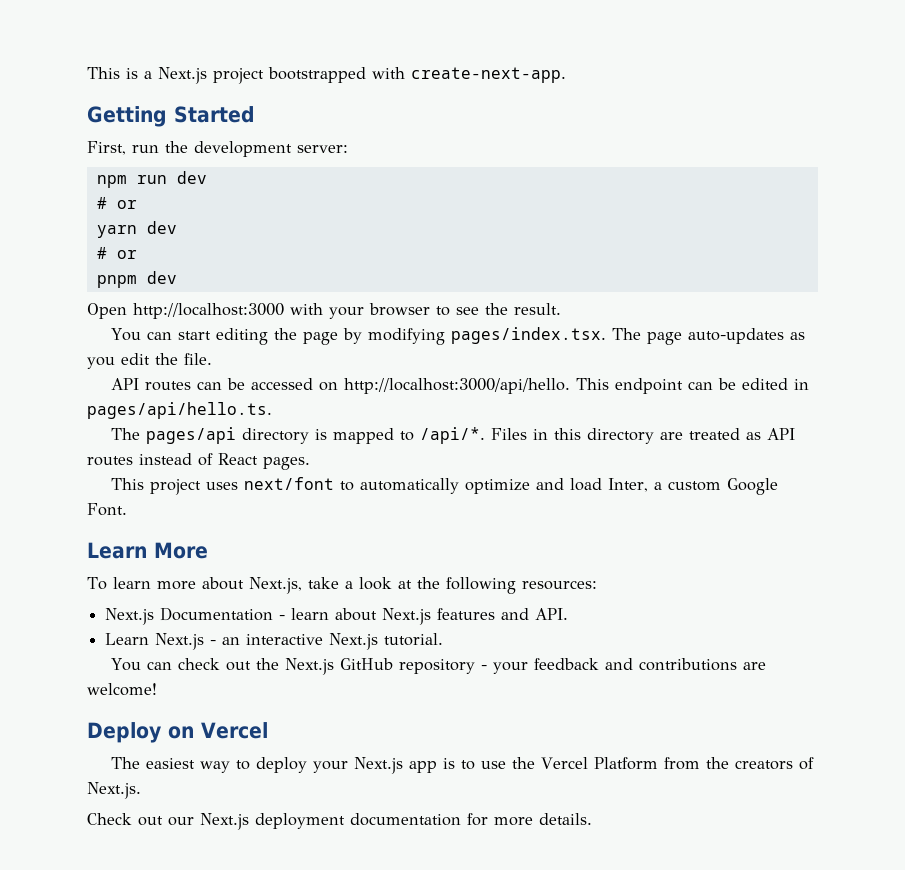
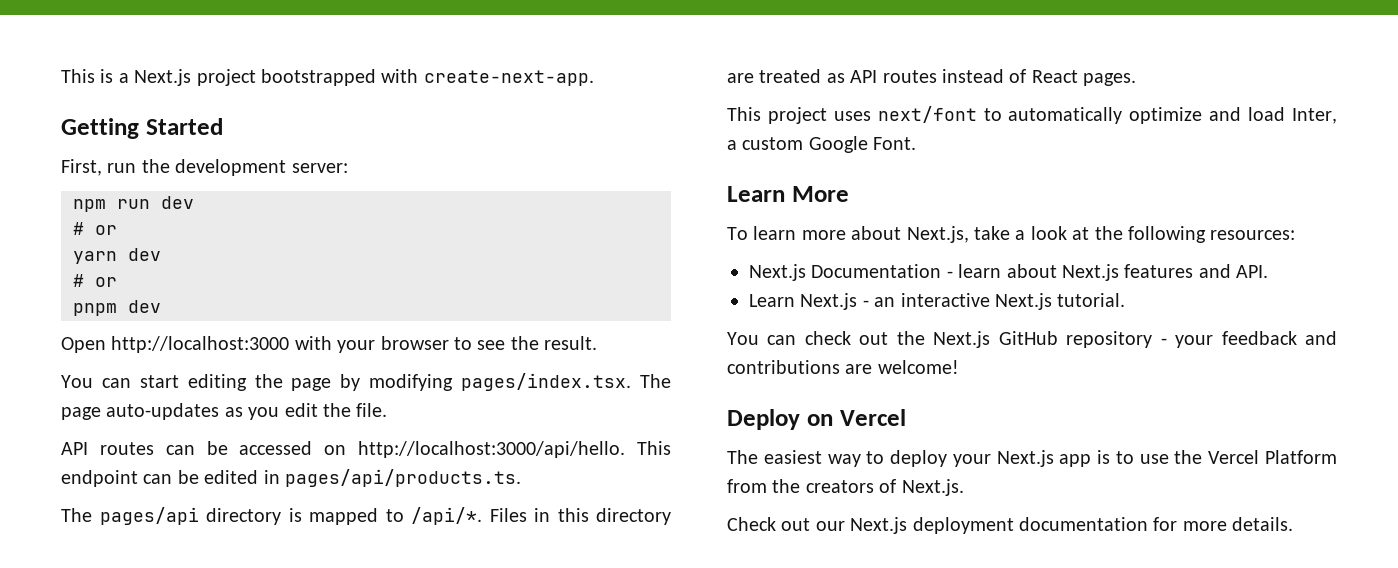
- This endpoint can be edited in pages/api/hello.ts.
+ This endpoint can be edited in pages/api/products.ts.

